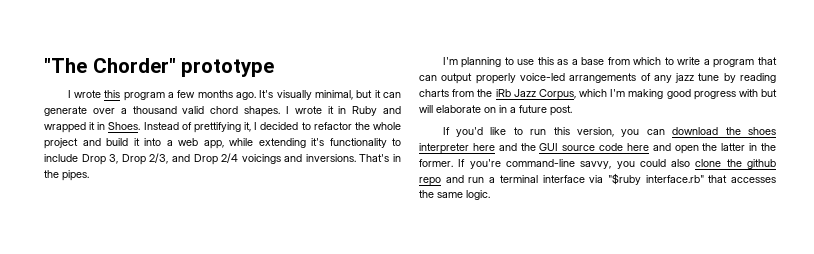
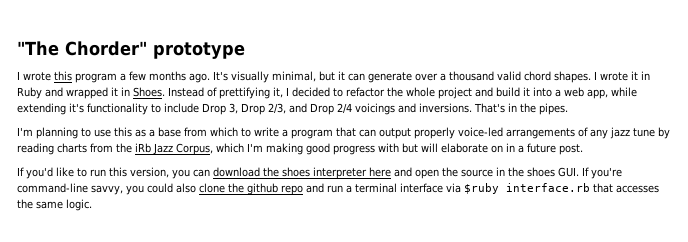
- If you'd like to run this version, you can download the shoes interpreter here and the GUI source code here and open the latter in the former. If you're command-line savvy, you could also clone the github repo and run a terminal interface via "$ruby interface.rb" that accesses the same logic.
+ If you'd like to run this version, you can download the shoes interpreter here and open the source in the shoes GUI. If you're command-line savvy, you could also clone the github repo and run a terminal interface via $ruby interface.rb that accesses the same logic.

